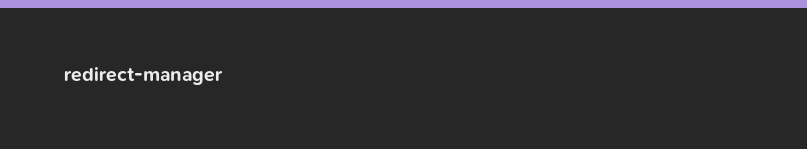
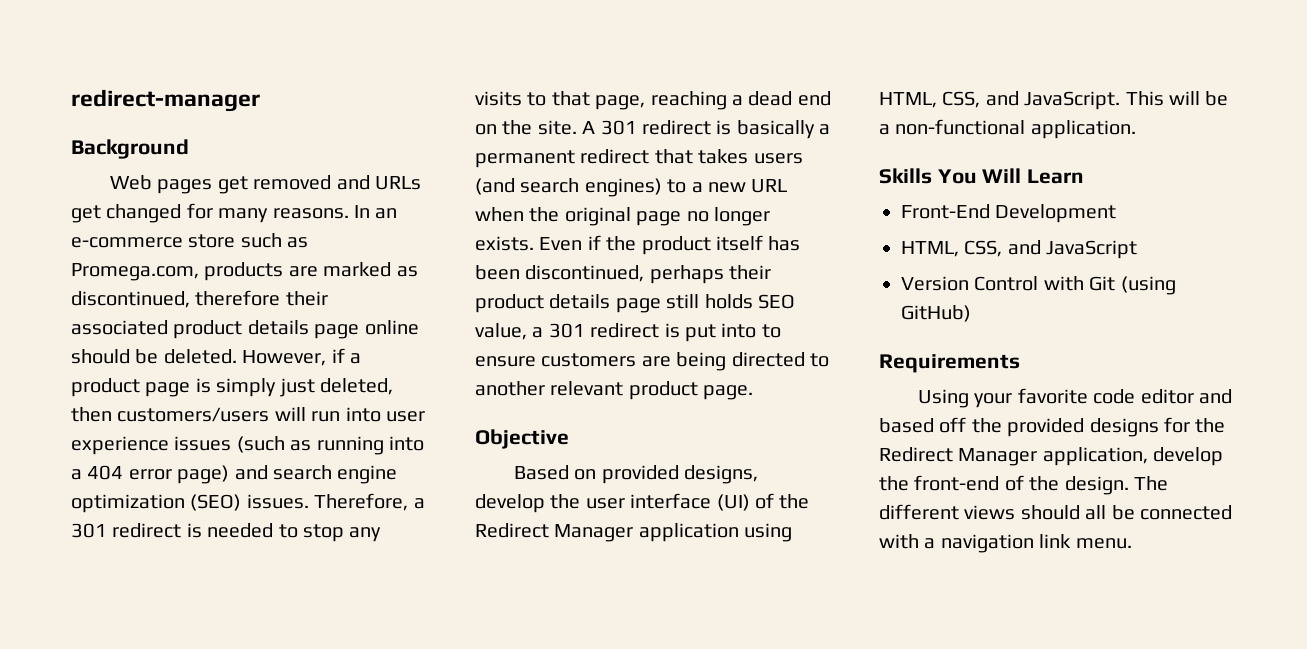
+ Background
+ Web pages get removed and URLs get changed for many reasons. In an e-commerce store such as Promega.com, products are marked as discontinued, therefore their associated product details page online should be deleted. However, if a product page is simply just deleted, then customers/users will run into user experience issues (such as running into a 404 error page) and search engine optimization (SEO) issues. Therefore, a 301 redirect is needed to stop any visits to that page, reaching a dead end on the site. A 301 redirect is basically a permanent redirect that takes users (and search engines) to a new URL when the original page no longer exists. Even if the product itself has been discontinued, perhaps their product details page still holds SEO value, a 301 redirect is put into to ensure customers are being directed to another relevant product page.
+ Objective
+ Based on provided designs, develop the user interface (UI) of the Redirect Manager application using HTML, CSS, and JavaScript. This will be a non-functional application.
+ Skills You Will Learn
+ Front-End Development
+ HTML, CSS, and JavaScript
+ Version Control with Git (using GitHub)
+ Requirements
+ Using your favorite code editor and based off the provided designs for the Redirect Manager application, develop the front-end of the design. The different views should all be connected with a navigation link menu.

